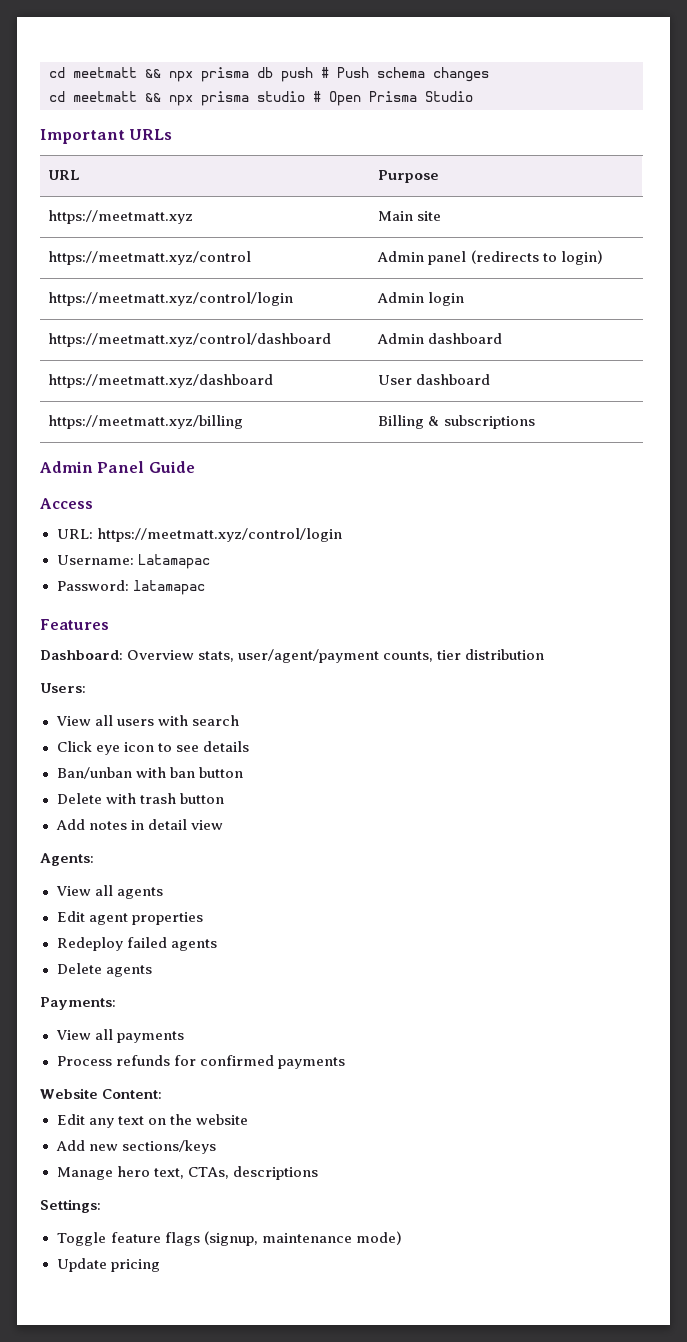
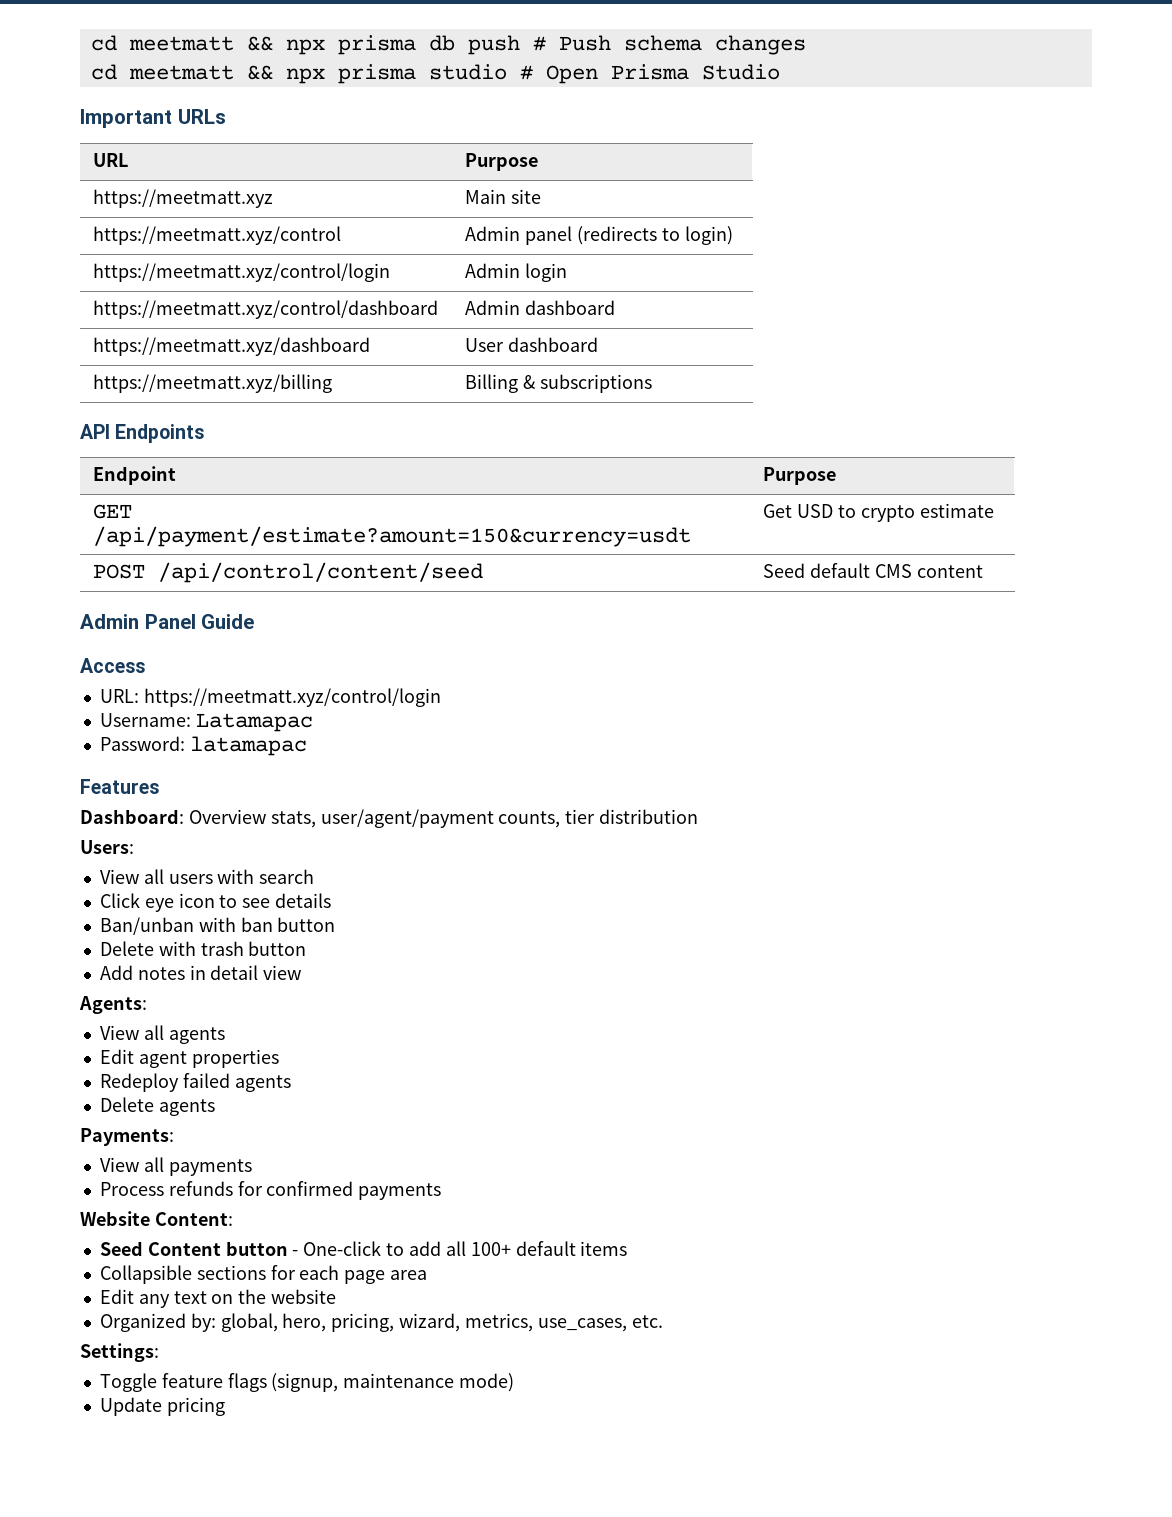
+ API Endpoints
+ Endpoint | Purpose
+ GET /api/payment/estimate?amount=150&currency=usdt | Get USD to crypto estimate
+ POST /api/control/content/seed | Seed default CMS content
+ Seed Content button - One-click to add all 100+ default items
+ Collapsible sections for each page area
- Add new sections/keys
- Manage hero text, CTAs, descriptions
+ Organized by: global, hero, pricing, wizard, metrics, use_cases, etc.

